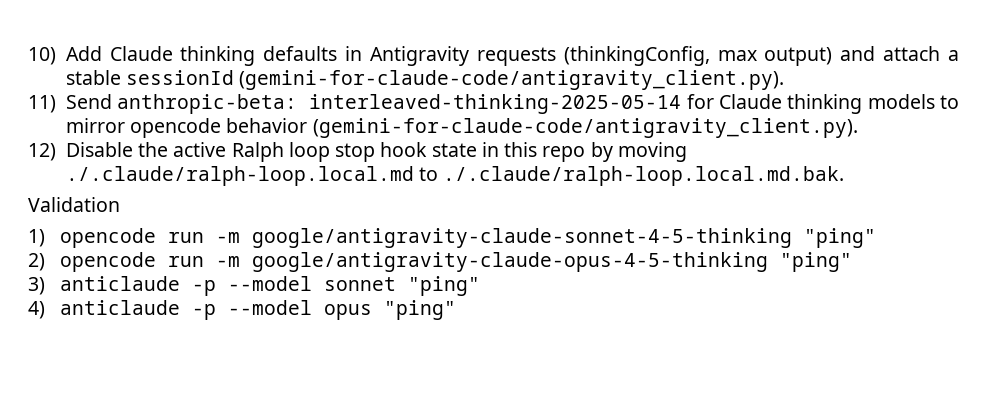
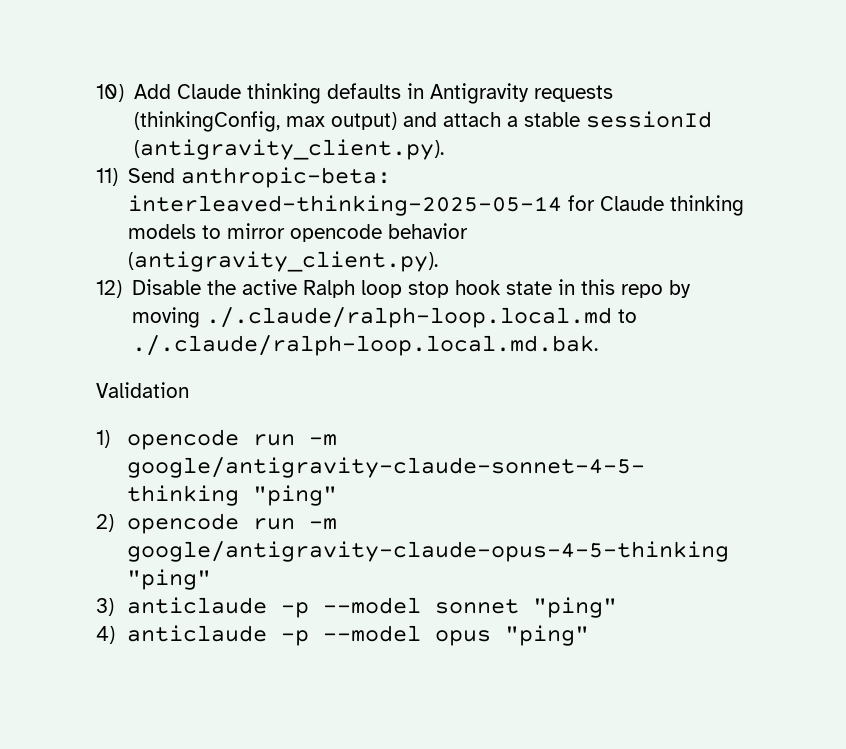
- 10) Add Claude thinking defaults in Antigravity requests (thinkingConfig, max output) and attach a stable sessionId (gemini-for-claude-code/antigravity_client.py).
+ 10) Add Claude thinking defaults in Antigravity requests (thinkingConfig, max output) and attach a stable sessionId (antigravity_client.py).
- 11) Send anthropic-beta: interleaved-thinking-2025-05-14 for Claude thinking models to mirror opencode behavior (gemini-for-claude-code/antigravity_client.py).
+ 11) Send anthropic-beta: interleaved-thinking-2025-05-14 for Claude thinking models to mirror opencode behavior (antigravity_client.py).

